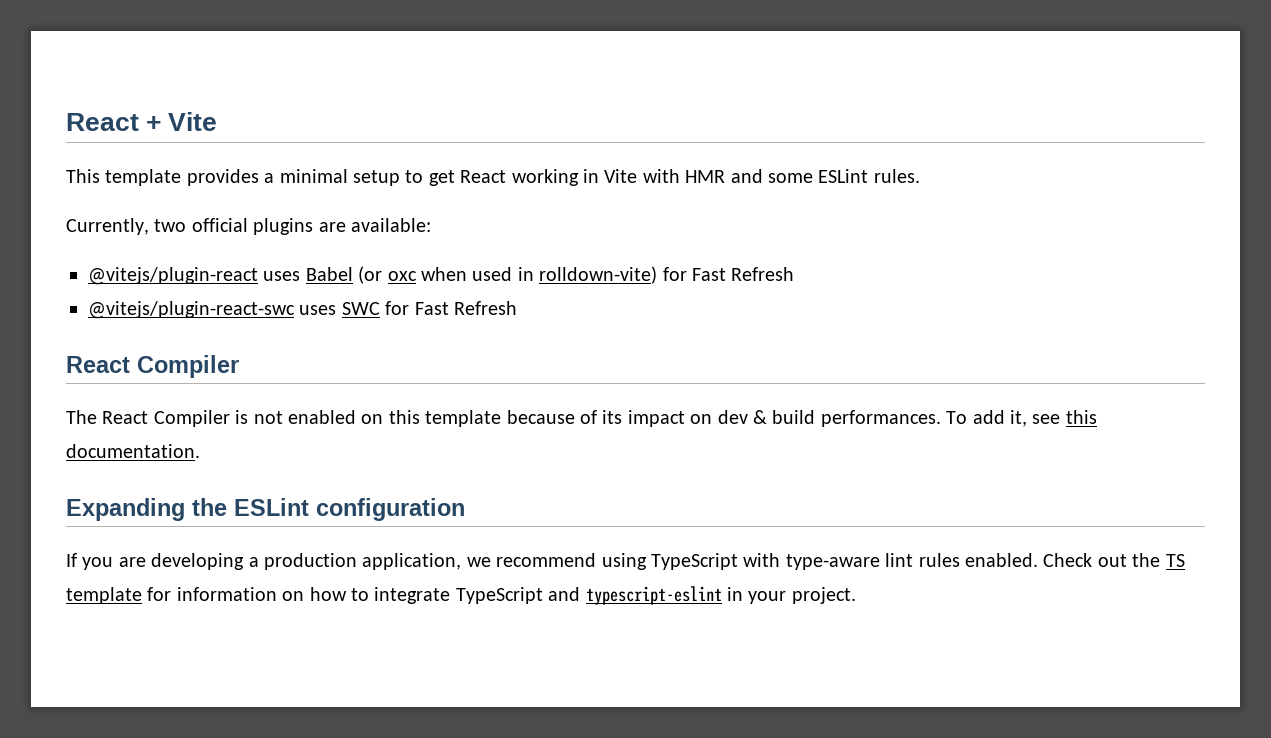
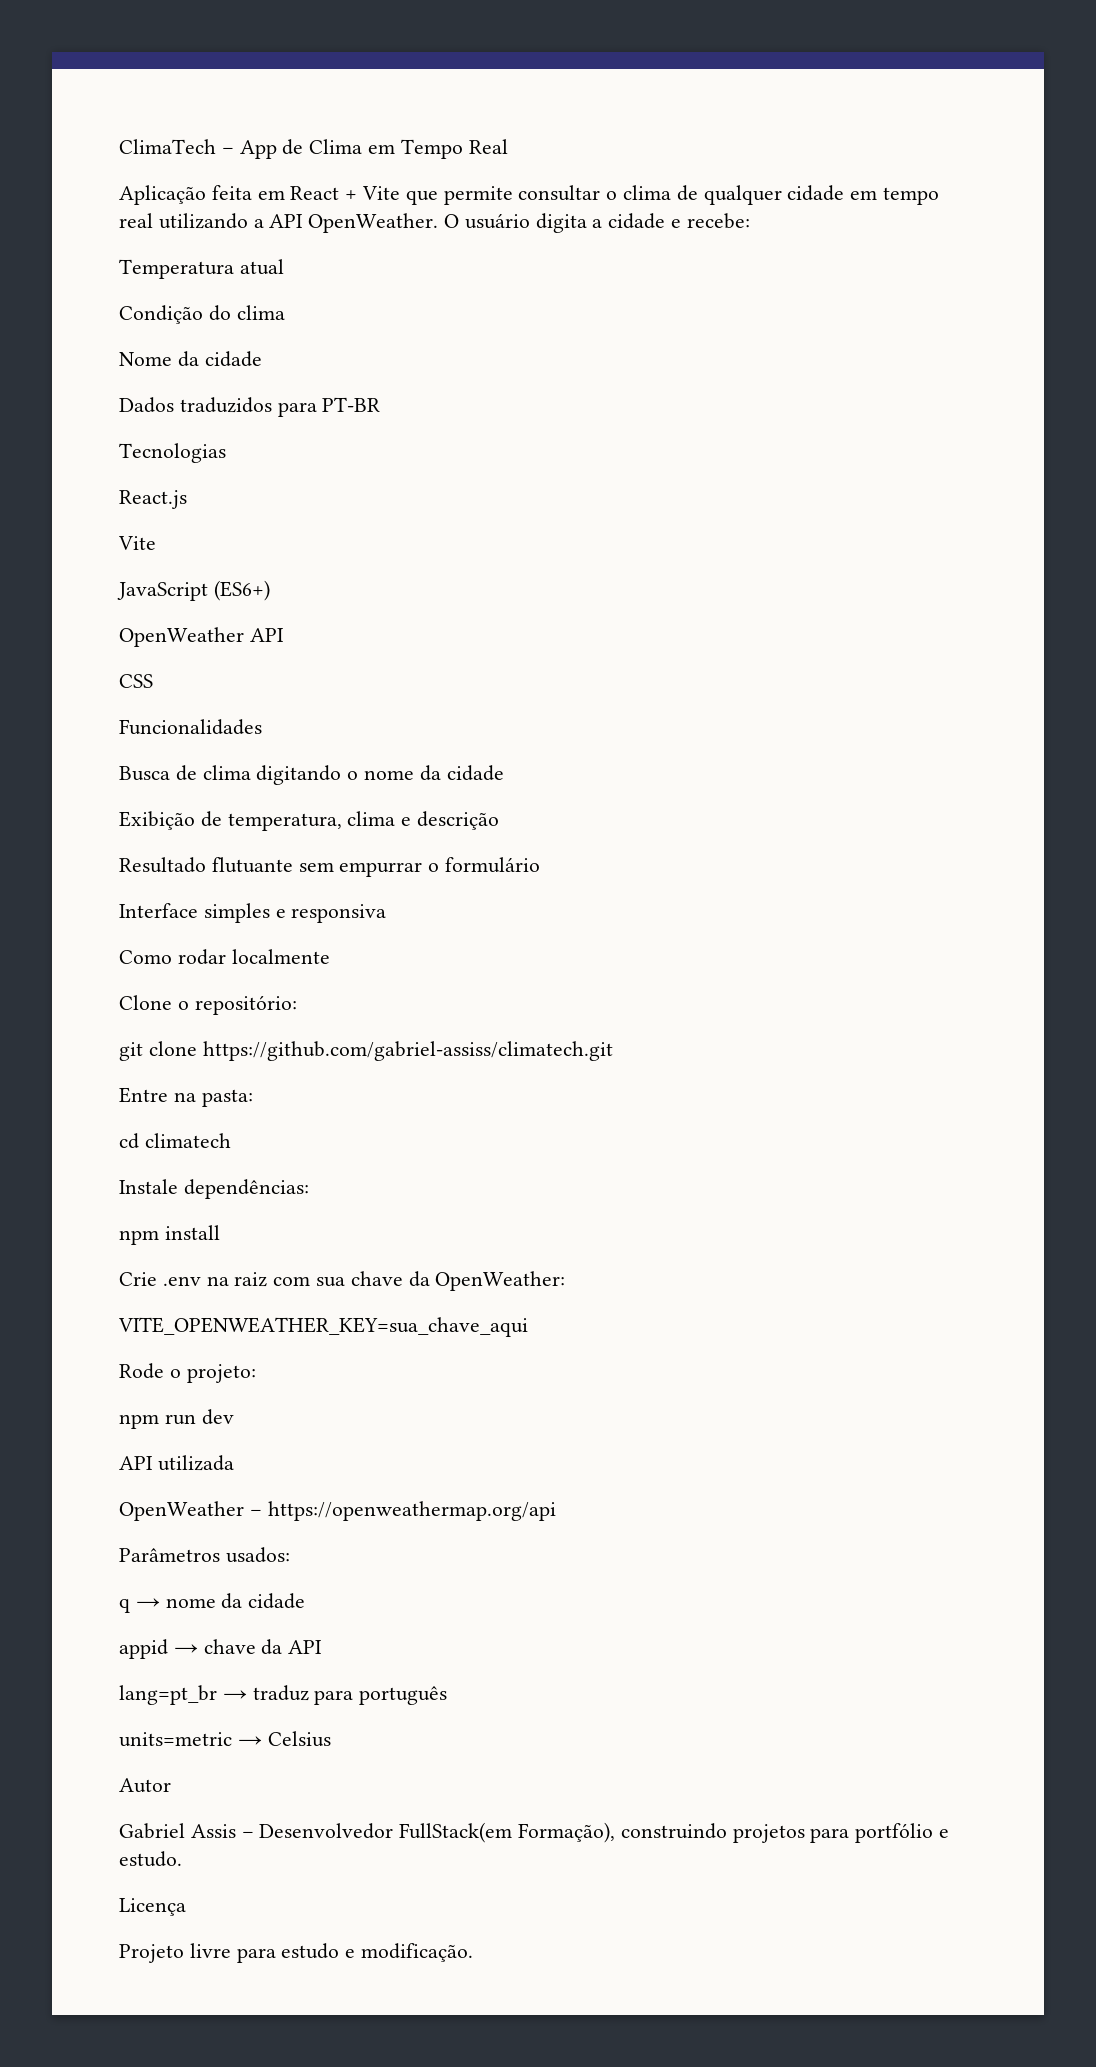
- React + Vite
- This template provides a minimal setup to get React working in Vite with HMR and some ESLint rules.
- Currently, two official plugins are available:
- @vitejs/plugin-react uses Babel (or oxc when used in rolldown-vite) for Fast Refresh
- @vitejs/plugin-react-swc uses SWC for Fast Refresh
- React Compiler
- The React Compiler is not enabled on this template because of its impact on dev & build performances. To add it, see this documentation.
- Expanding the ESLint configuration
- If you are developing a production application, we recommend using TypeScript with type-aware lint rules enabled. Check out the TS template for information on how to integrate TypeScript and typescript-eslint in your project.
+ ClimaTech – App de Clima em Tempo Real
+ Aplicação feita em React + Vite que permite consultar o clima de qualquer cidade em tempo real utilizando a API OpenWeather. O usuário digita a cidade e recebe:
+ Temperatura atual
+ Condição do clima
+ Nome da cidade
+ Dados traduzidos para PT-BR
+ Tecnologias
+ React.js
+ Vite
+ JavaScript (ES6+)
+ OpenWeather API
+ CSS
+ Funcionalidades
+ Busca de clima digitando o nome da cidade
+ Exibição de temperatura, clima e descrição
+ Resultado flutuante sem empurrar o formulário
+ Interface simples e responsiva
+ Como rodar localmente
+ Clone o repositório:
+ git clone https://github.com/gabriel-assiss/climatech.git
+ Entre na pasta:
+ cd climatech
+ Instale dependências:
+ npm install
+ Crie .env na raiz com sua chave da OpenWeather:
+ VITE_OPENWEATHER_KEY=sua_chave_aqui
+ Rode o projeto:
+ npm run dev
+ API utilizada
+ OpenWeather – https://openweathermap.org/api
+ Parâmetros usados:
+ q → nome da cidade
+ appid → chave da API
+ lang=pt_br → traduz para português
+ units=metric → Celsius
+ Autor
+ Gabriel Assis – Desenvolvedor FullStack(em Formação), construindo projetos para portfólio e estudo.
+ Licença
+ Projeto livre para estudo e modificação.

